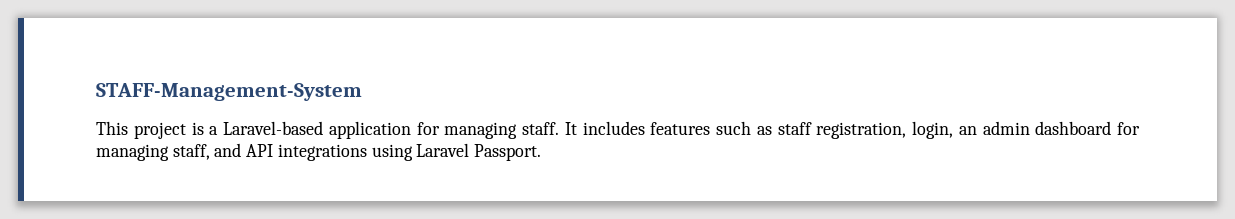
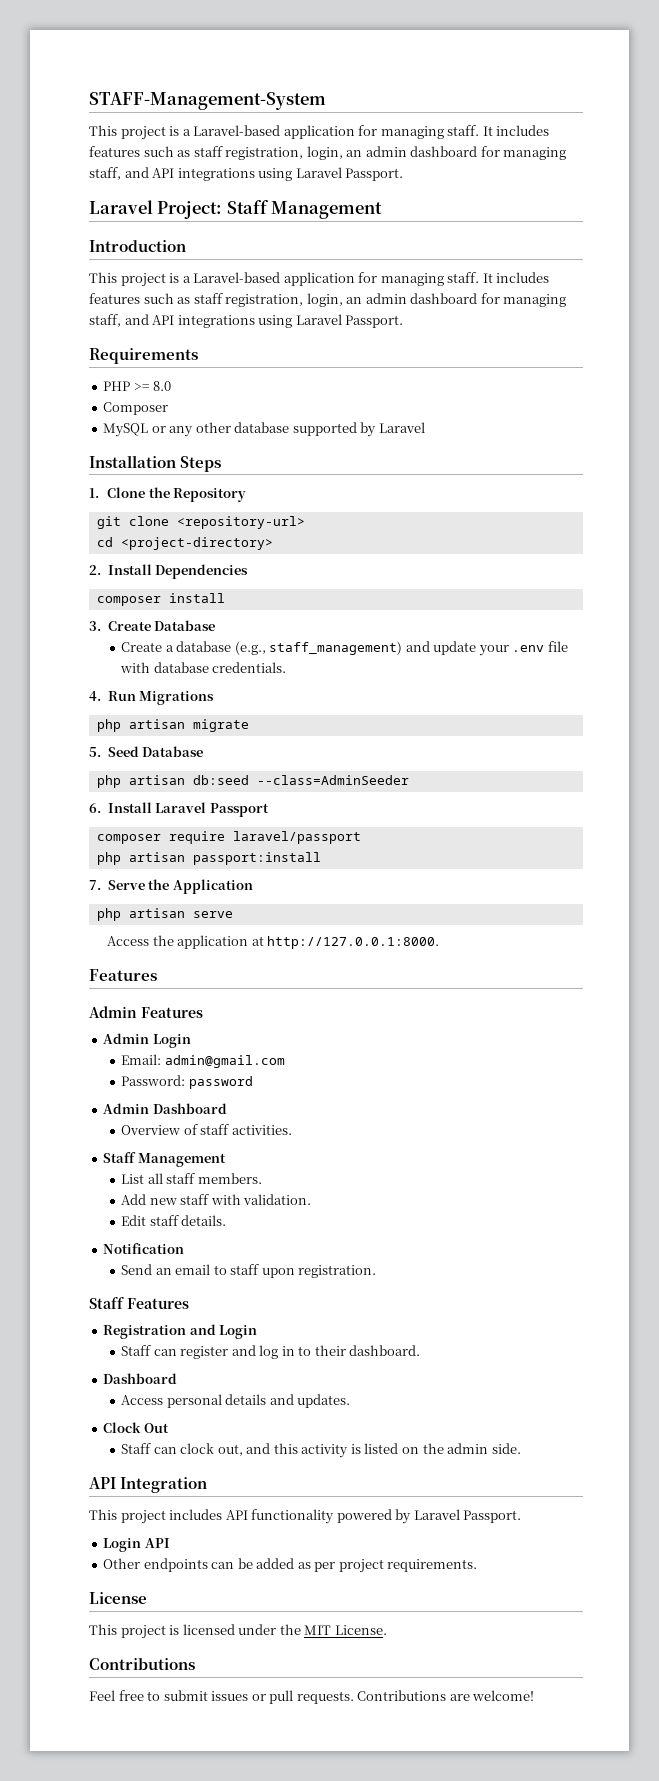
+ Laravel Project: Staff Management
+ Introduction
+ This project is a Laravel-based application for managing staff. It includes features such as staff registration, login, an admin dashboard for managing staff, and API integrations using Laravel Passport.
+ Requirements
+ PHP >= 8.0
+ Composer
+ MySQL or any other database supported by Laravel
+ Installation Steps
+ 1. Clone the Repository
+ git clone <repository-url>
+ cd <project-directory>
+ 2. Install Dependencies
+ composer install
+ 3. Create Database
+ Create a database (e.g., staff_management) and update your .env file with database credentials.
+ 4. Run Migrations
+ php artisan migrate
+ 5. Seed Database
+ php artisan db:seed --class=AdminSeeder
+ 6. Install Laravel Passport
+ composer require laravel/passport
+ php artisan passport:install
+ 7. Serve the Application
+ php artisan serve
+ Access the application at http://127.0.0.1:8000.
+ Features
+ Admin Features
+ Admin Login
+ Email: admin@gmail.com
+ Password: password
+ Admin Dashboard
+ Overview of staff activities.
+ Staff Management
+ List all staff members.
+ Add new staff with validation.
+ Edit staff details.
+ Notification
+ Send an email to staff upon registration.
+ Staff Features
+ Registration and Login
+ Staff can register and log in to their dashboard.
+ Dashboard
+ Access personal details and updates.
+ Clock Out
+ Staff can clock out, and this activity is listed on the admin side.
+ API Integration
+ This project includes API functionality powered by Laravel Passport.
+ Login API
+ Other endpoints can be added as per project requirements.
+ License
+ This project is licensed under the MIT License.
+ Contributions
+ Feel free to submit issues or pull requests. Contributions are welcome!

